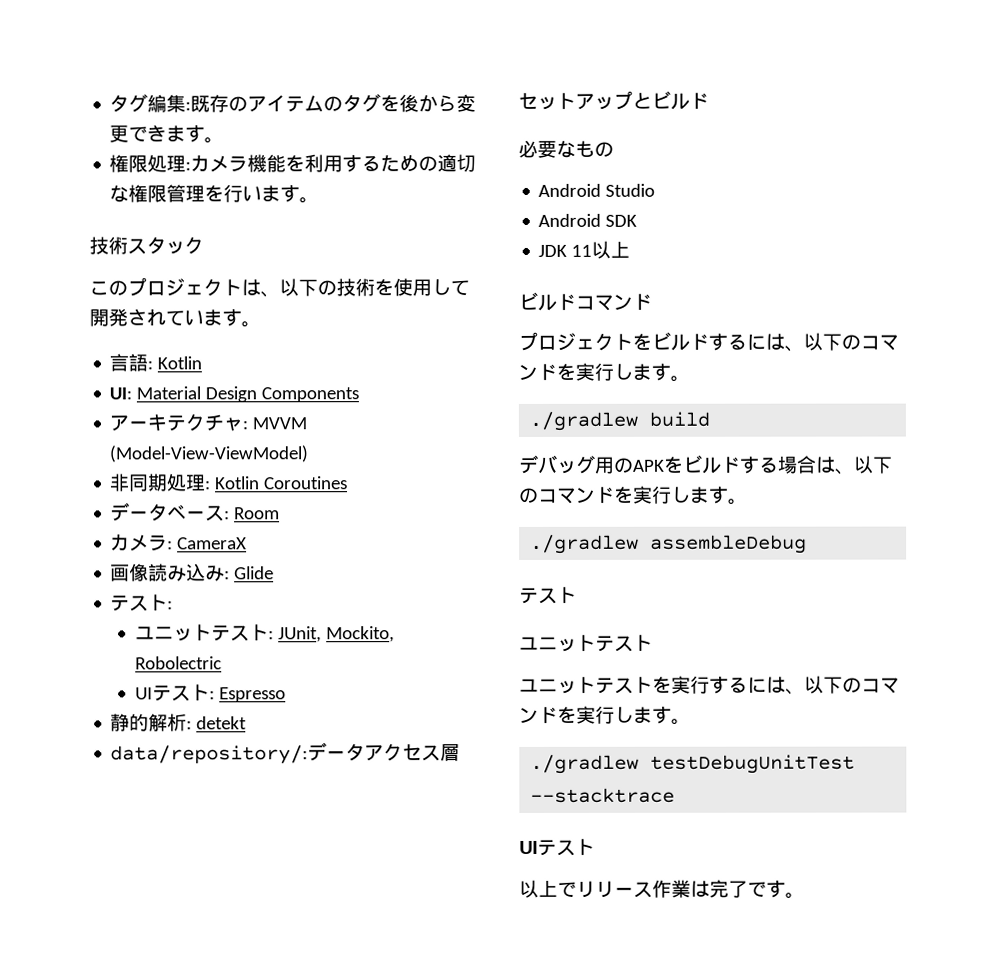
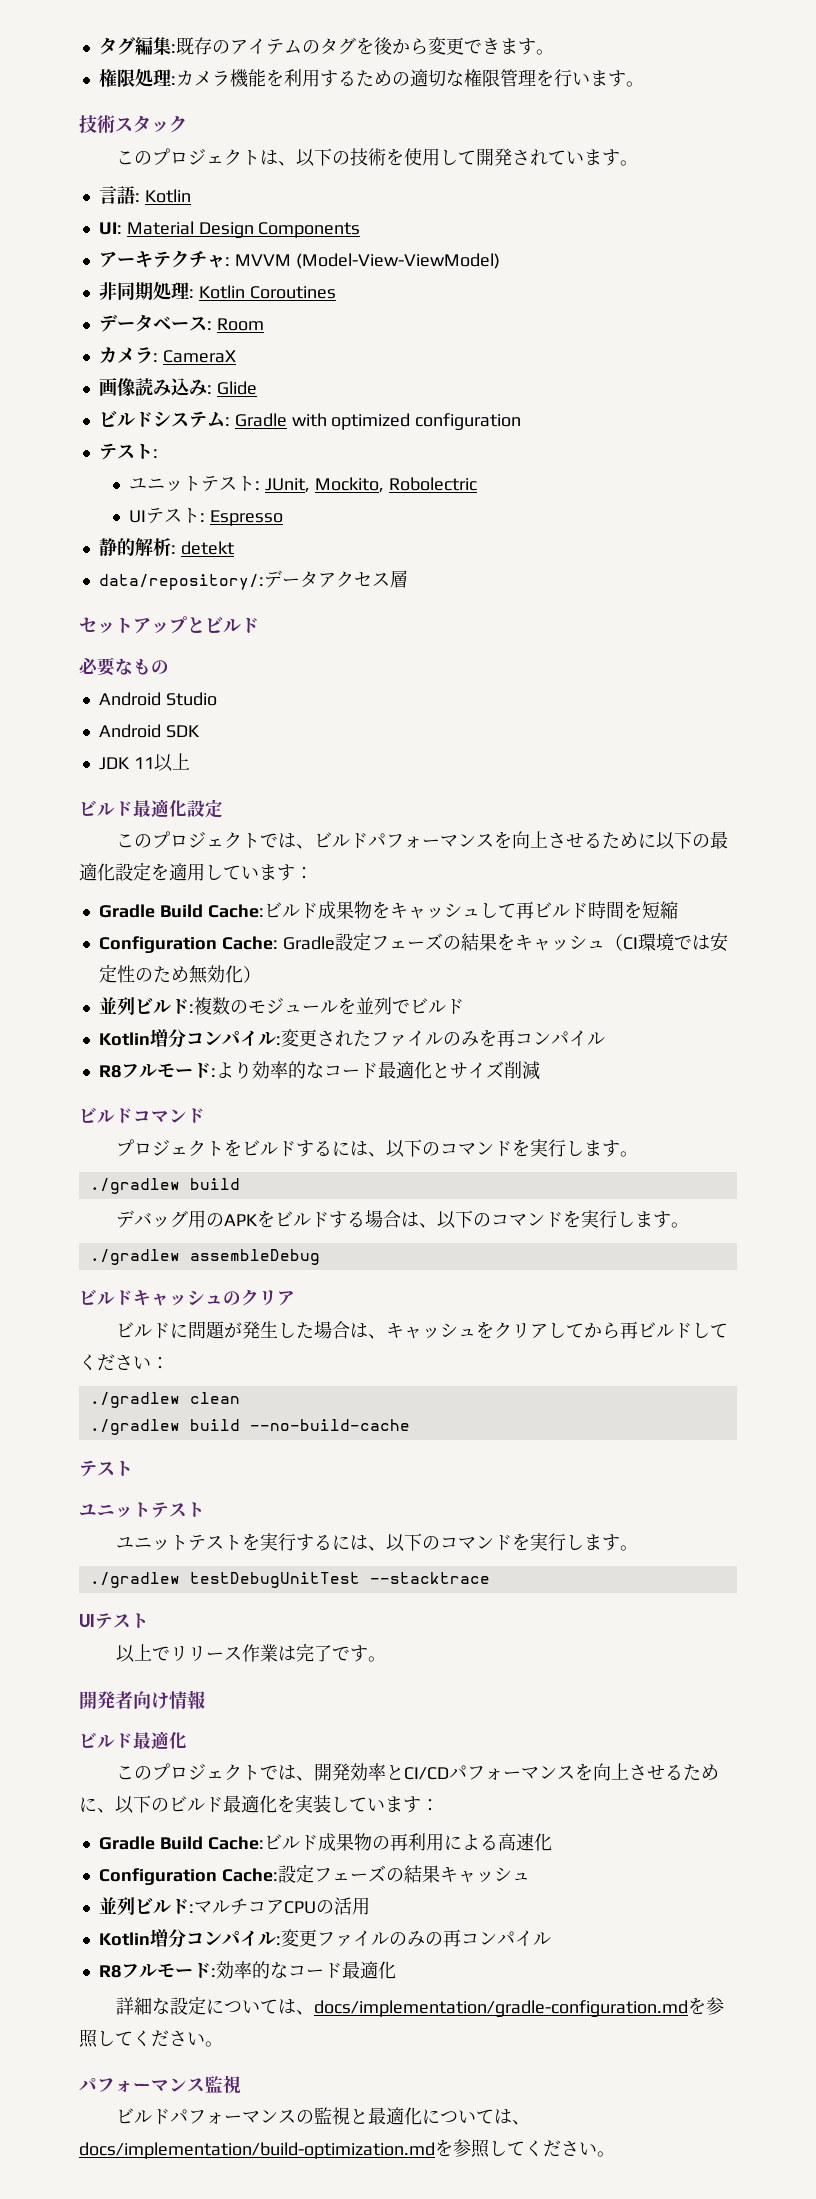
+ ビルドシステム: Gradle with optimized configuration
+ ビルド最適化設定
+ このプロジェクトでは、ビルドパフォーマンスを向上させるために以下の最適化設定を適用しています：
+ Gradle Build Cache:ビルド成果物をキャッシュして再ビルド時間を短縮
+ Configuration Cache: Gradle設定フェーズの結果をキャッシュ（CI環境では安定性のため無効化）
+ 並列ビルド:複数のモジュールを並列でビルド
+ Kotlin増分コンパイル:変更されたファイルのみを再コンパイル
+ R8フルモード:より効率的なコード最適化とサイズ削減
+ ビルドキャッシュのクリア
+ ビルドに問題が発生した場合は、キャッシュをクリアしてから再ビルドしてください：
+ ./gradlew clean
+ ./gradlew build --no-build-cache
+ 開発者向け情報
+ ビルド最適化
+ このプロジェクトでは、開発効率とCI/CDパフォーマンスを向上させるために、以下のビルド最適化を実装しています：
+ Gradle Build Cache:ビルド成果物の再利用による高速化
+ Configuration Cache:設定フェーズの結果キャッシュ
+ 並列ビルド:マルチコアCPUの活用
+ Kotlin増分コンパイル:変更ファイルのみの再コンパイル
+ R8フルモード:効率的なコード最適化
+ 詳細な設定については、docs/implementation/gradle-configuration.mdを参照してください。
+ パフォーマンス監視
+ ビルドパフォーマンスの監視と最適化については、docs/implementation/build-optimization.mdを参照してください。

